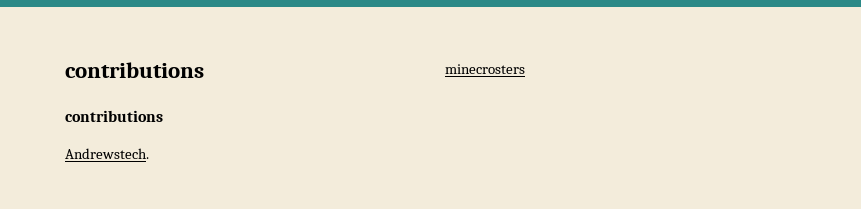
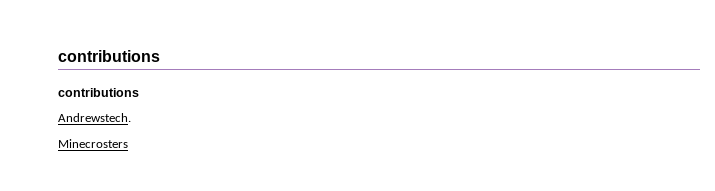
- minecrosters
+ Minecrosters

